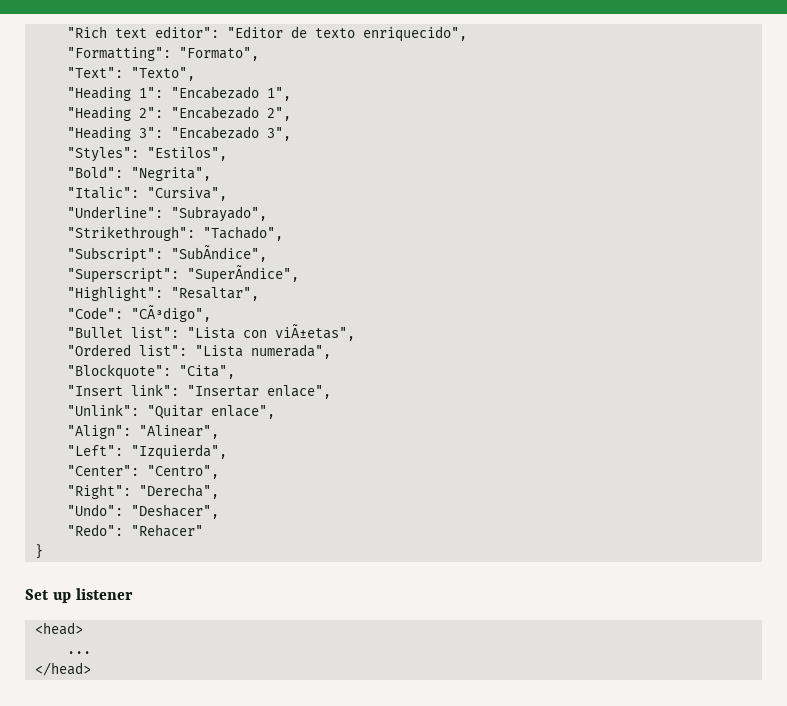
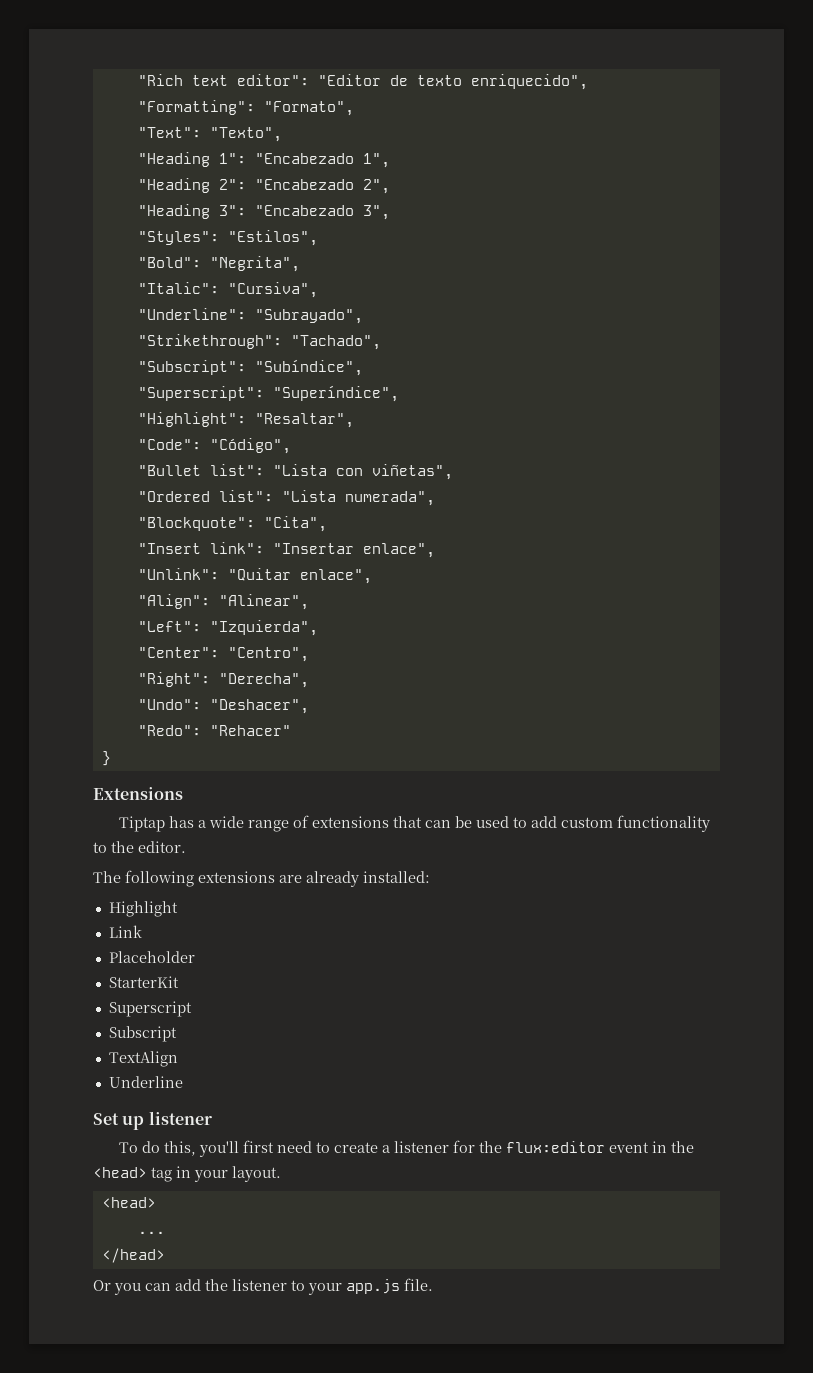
- "Subscript": "SubÃndice",
+ "Subscript": "Subíndice",
- "Superscript": "SuperÃndice",
+ "Superscript": "Superíndice",
- "Code": "CÃ³digo",
+ "Code": "Código",
- "Bullet list": "Lista con viÃ±etas",
+ "Bullet list": "Lista con viñetas",
+ Extensions
+ Tiptap has a wide range of extensions that can be used to add custom functionality to the editor.
+ The following extensions are already installed:
+ Highlight
+ Link
+ Placeholder
+ StarterKit
+ Superscript
+ Subscript
+ TextAlign
+ Underline
  Set up listener
+ To do this, you'll first need to create a listener for the flux:editor event in the <head> tag in your layout.
  <head>
  ...
  </head>
+ Or you can add the listener to your app.js file.

